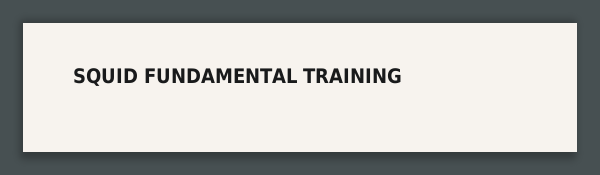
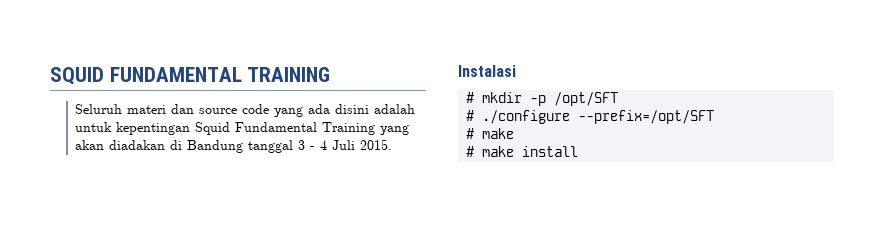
+ Seluruh materi dan source code yang ada disini adalah untuk kepentingan Squid Fundamental Training yang akan diadakan di Bandung tanggal 3 - 4 Juli 2015.
+ Instalasi
+ # mkdir -p /opt/SFT
+ # ./configure --prefix=/opt/SFT
+ # make
+ # make install

